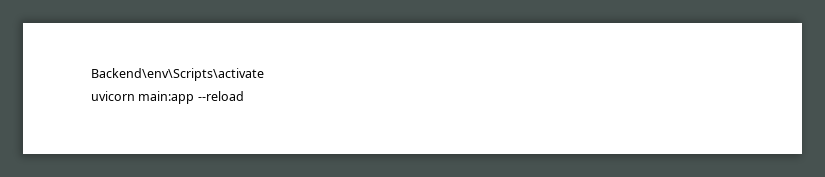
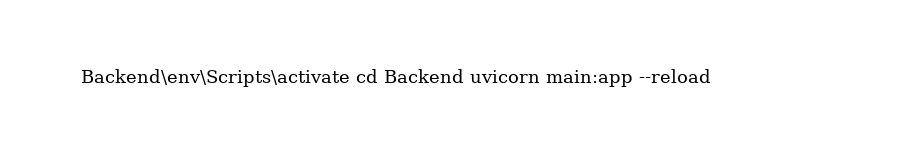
- Backend\env\Scripts\activate
- uvicorn main:app --reload
+ Backend\env\Scripts\activate cd Backend uvicorn main:app --reload

